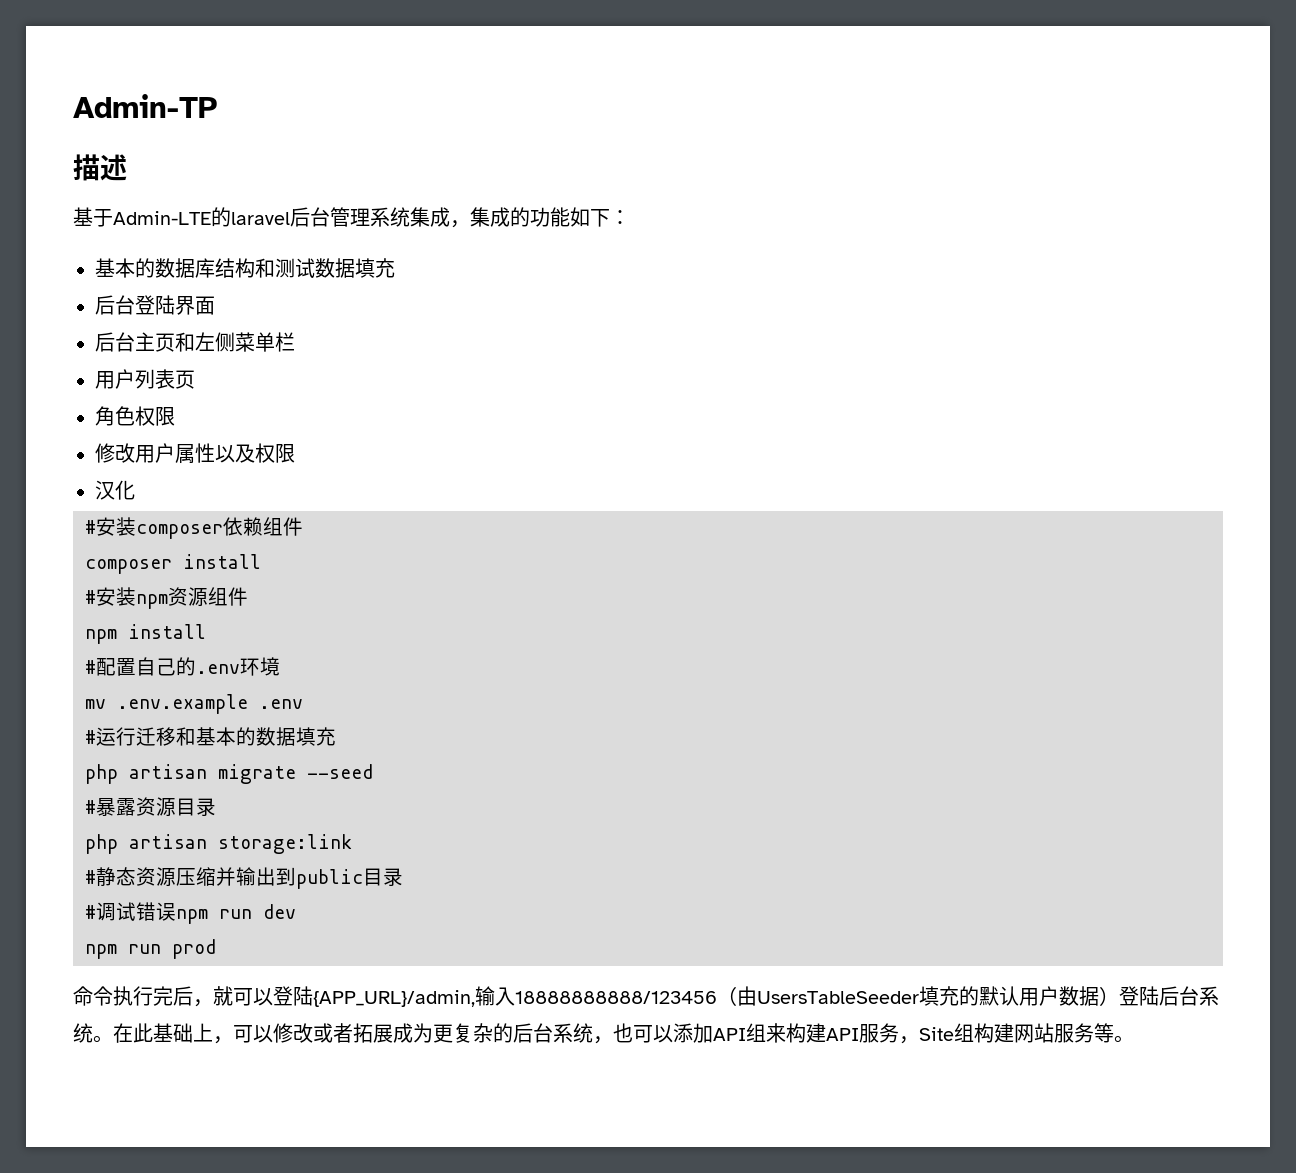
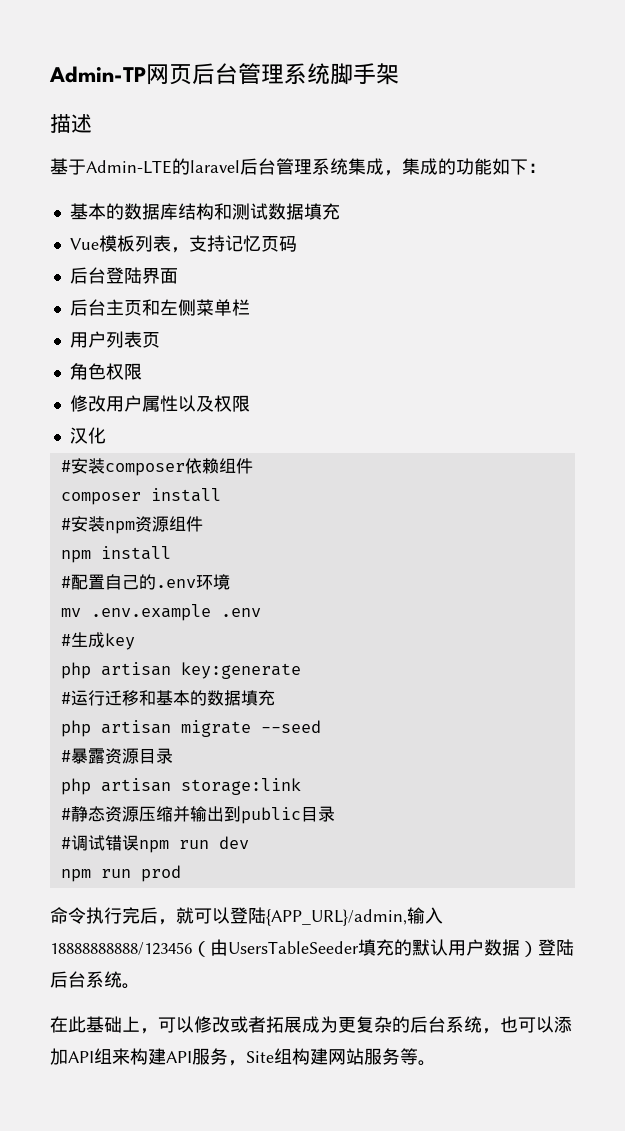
- Admin-TP
+ Admin-TP网页后台管理系统脚手架
+ Vue模板列表，支持记忆页码
+ #生成key
+ php artisan key:generate
- 命令执行完后，就可以登陆{APP_URL}/admin,输入18888888888/123456（由UsersTableSeeder填充的默认用户数据）登陆后台系统。在此基础上，可以修改或者拓展成为更复杂的后台系统，也可以添加API组来构建API服务，Site组构建网站服务等。
+ 命令执行完后，就可以登陆{APP_URL}/admin,输入18888888888/123456（由UsersTableSeeder填充的默认用户数据）登陆后台系统。
+ 在此基础上，可以修改或者拓展成为更复杂的后台系统，也可以添加API组来构建API服务，Site组构建网站服务等。

